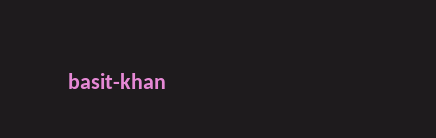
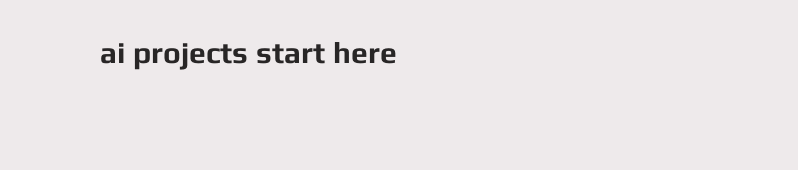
- basit-khan
+ ai projects start here

